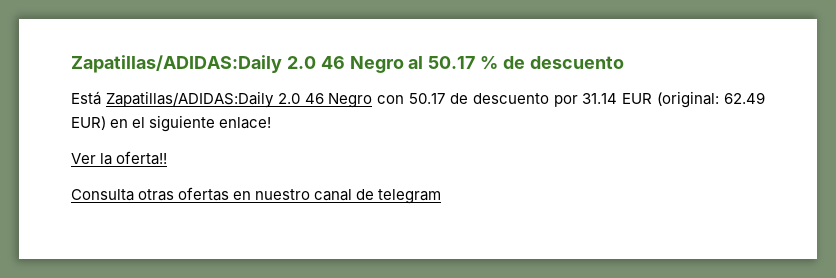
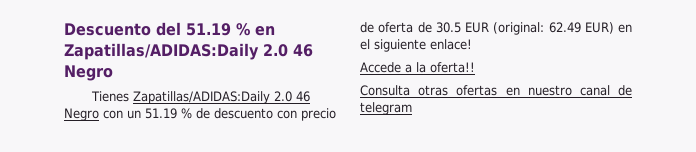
- Zapatillas/ADIDAS:Daily 2.0 46 Negro al 50.17 % de descuento
- Está Zapatillas/ADIDAS:Daily 2.0 46 Negro con 50.17 de descuento por 31.14 EUR (original: 62.49 EUR) en el siguiente enlace!
+ Descuento del 51.19 % en Zapatillas/ADIDAS:Daily 2.0 46 Negro
+ Tienes Zapatillas/ADIDAS:Daily 2.0 46 Negro con un 51.19 % de descuento con precio de oferta de 30.5 EUR (original: 62.49 EUR) en el siguiente enlace!
- Ver la oferta!!
+ Accede a la oferta!!

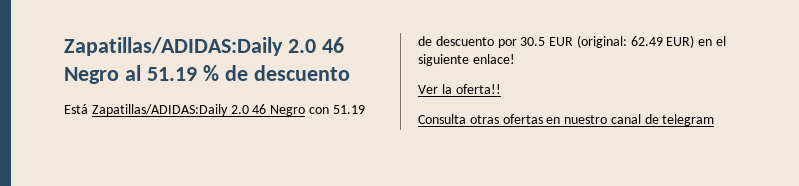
- Descuento del 51.19 % en Zapatillas/ADIDAS:Daily 2.0 46 Negro
- Tienes Zapatillas/ADIDAS:Daily 2.0 46 Negro con un 51.19 % de descuento con precio de oferta de 30.5 EUR (original: 62.49 EUR) en el siguiente enlace!
+ Zapatillas/ADIDAS:Daily 2.0 46 Negro al 51.19 % de descuento
+ Está Zapatillas/ADIDAS:Daily 2.0 46 Negro con 51.19 de descuento por 30.5 EUR (original: 62.49 EUR) en el siguiente enlace!
- Accede a la oferta!!
+ Ver la oferta!!

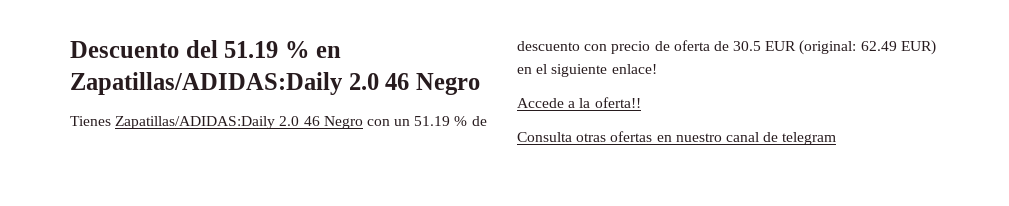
- Zapatillas/ADIDAS:Daily 2.0 46 Negro al 51.19 % de descuento
- Está Zapatillas/ADIDAS:Daily 2.0 46 Negro con 51.19 de descuento por 30.5 EUR (original: 62.49 EUR) en el siguiente enlace!
+ Descuento del 51.19 % en Zapatillas/ADIDAS:Daily 2.0 46 Negro
+ Tienes Zapatillas/ADIDAS:Daily 2.0 46 Negro con un 51.19 % de descuento con precio de oferta de 30.5 EUR (original: 62.49 EUR) en el siguiente enlace!
- Ver la oferta!!
+ Accede a la oferta!!

